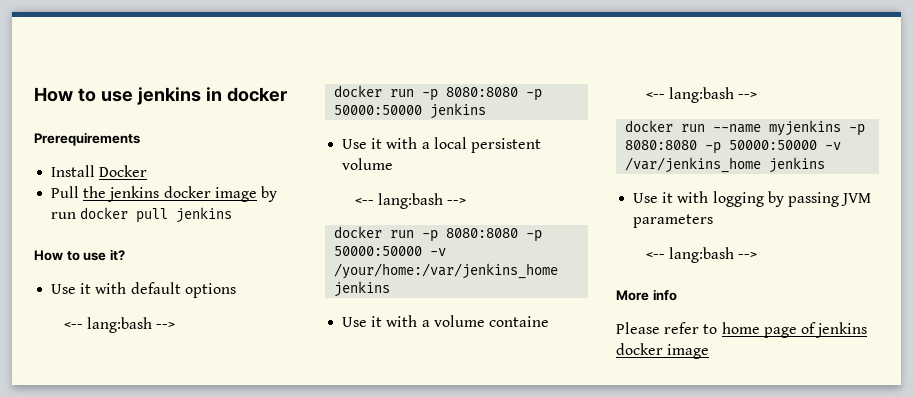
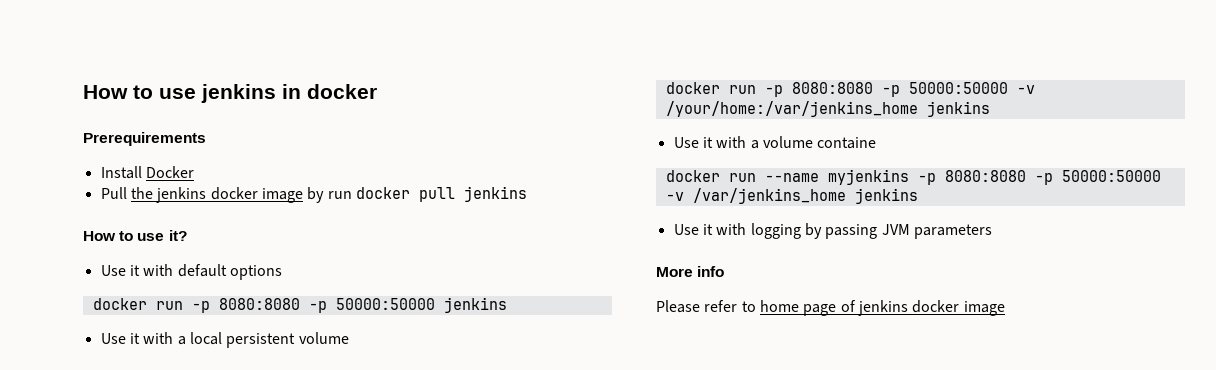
  Use it with default options
- <-- lang:bash -->
  Use it with a local persistent volume
- <-- lang:bash -->
  Use it with a volume containe
- <-- lang:bash -->
  Use it with logging by passing JVM parameters
- <-- lang:bash -->

